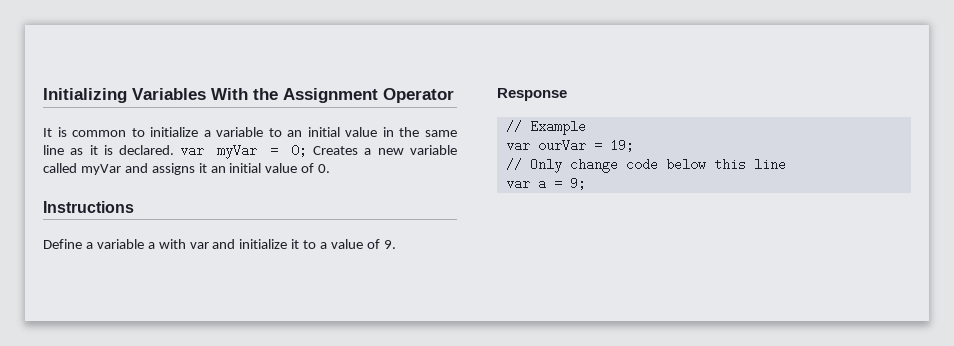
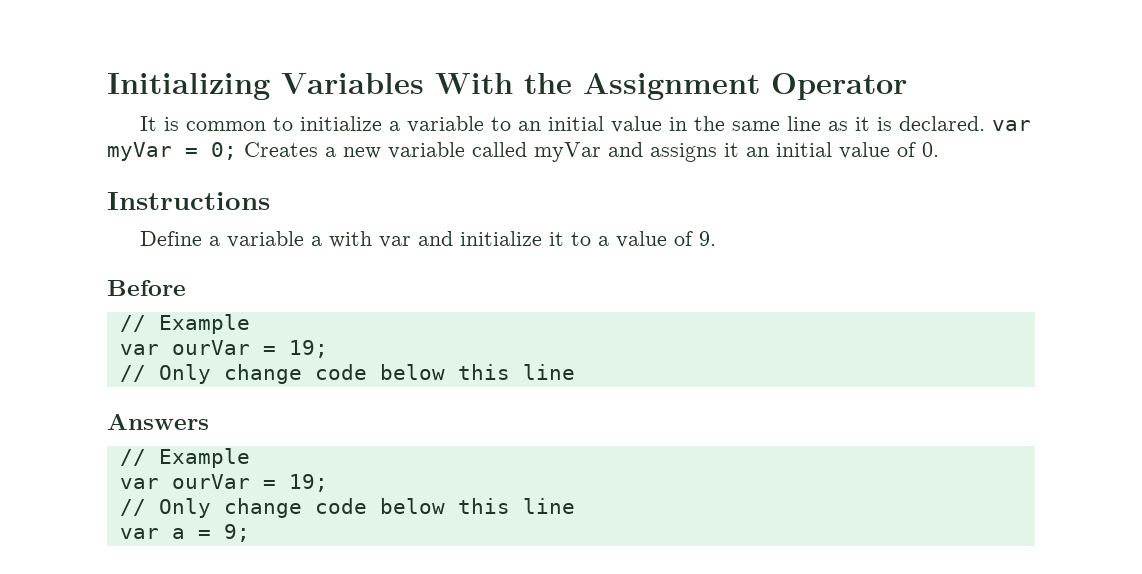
- Response
+ Before
+ // Example
+ var ourVar = 19;
+ // Only change code below this line
+ Answers

